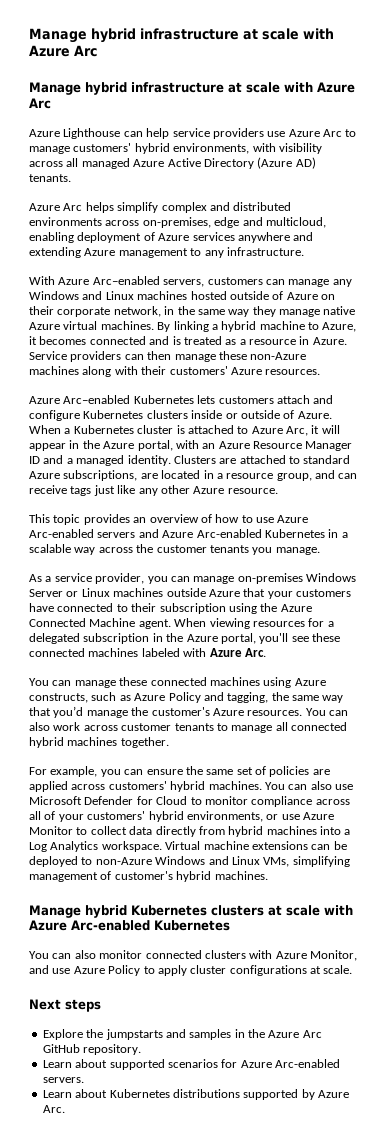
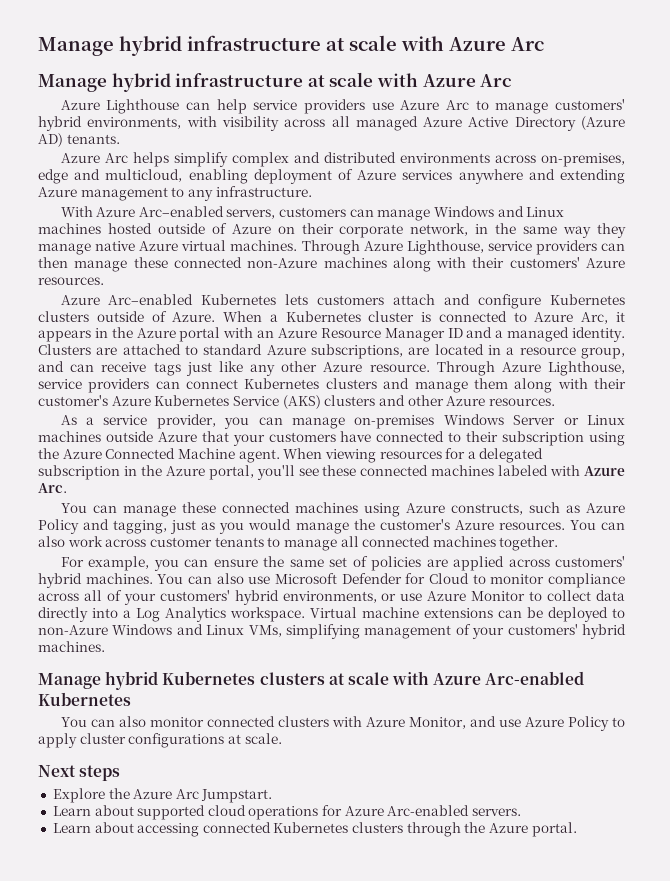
- With Azure Arc–enabled servers, customers can manage any Windows and Linux machines hosted outside of Azure on their corporate network, in the same way they manage native Azure virtual machines.
+ With Azure Arc–enabled servers, customers can manage Windows and Linux machines hosted outside of Azure on their corporate network, in the same way they manage native Azure virtual machines.
- By linking a hybrid machine to Azure, it becomes connected and is treated as a resource in Azure. Service providers can then manage these non-Azure machines along with their customers' Azure resources.
+ Through Azure Lighthouse, service providers can then manage these connected non-Azure machines along with their customers' Azure resources.
- Azure Arc–enabled Kubernetes lets customers attach and configure Kubernetes clusters inside or outside of Azure.
+ Azure Arc–enabled Kubernetes lets customers attach and configure Kubernetes clusters outside of Azure.
- When a Kubernetes cluster is attached to Azure Arc, it will appear in the Azure portal, with an Azure Resource Manager ID and a managed identity.
+ When a Kubernetes cluster is connected to Azure Arc, it appears in the Azure portal with an Azure Resource Manager ID and a managed identity.
- Clusters are attached to standard Azure subscriptions, are located in a resource group, and can receive tags just like any other Azure resource.
- This topic provides an overview of how to use Azure Arc-enabled servers and Azure Arc-enabled Kubernetes in a scalable way across the customer tenants you manage.
+ Clusters are attached to standard Azure subscriptions, are located in a resource group, and can receive tags just like any other Azure resource. Through Azure Lighthouse, service providers can connect Kubernetes clusters and manage them along with their customer's Azure Kubernetes Service (AKS) clusters and other Azure resources.
- You can manage these connected machines using Azure constructs, such as Azure Policy and tagging, the same way that you’d manage the customer's Azure resources.
+ You can manage these connected machines using Azure constructs, such as Azure Policy and tagging, just as you would manage the customer's Azure resources.
- You can also work across customer tenants to manage all connected hybrid machines together.
+ You can also work across customer tenants to manage all connected machines together.
- You can also use Microsoft Defender for Cloud to monitor compliance across all of your customers' hybrid environments, or use Azure Monitor to collect data directly from hybrid machines into a Log Analytics workspace.
+ You can also use Microsoft Defender for Cloud to monitor compliance across all of your customers' hybrid environments, or use Azure Monitor to collect data directly into a Log Analytics workspace.
- Virtual machine extensions can be deployed to non-Azure Windows and Linux VMs, simplifying management of customer's hybrid machines.
+ Virtual machine extensions can be deployed to non-Azure Windows and Linux VMs, simplifying management of your customers' hybrid machines.
- Explore the jumpstarts and samples in the Azure Arc GitHub repository.
+ Explore the Azure Arc Jumpstart.
- Learn about supported scenarios for Azure Arc-enabled servers.
+ Learn about supported cloud operations for Azure Arc-enabled servers.
- Learn about Kubernetes distributions supported by Azure Arc.
+ Learn about accessing connected Kubernetes clusters through the Azure portal.

